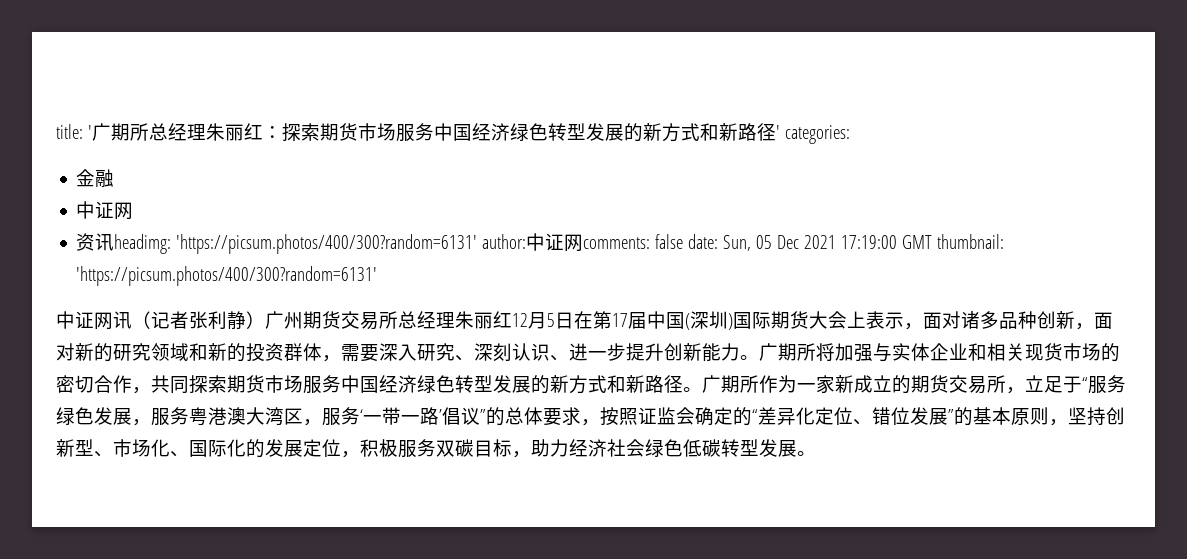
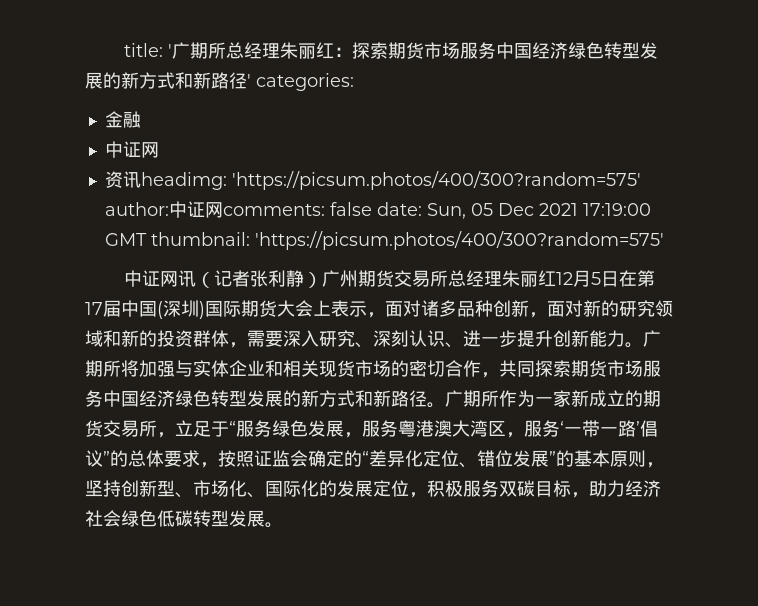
- 资讯headimg: 'https://picsum.photos/400/300?random=6131' author:中证网comments: false date: Sun, 05 Dec 2021 17:19:00 GMT thumbnail: 'https://picsum.photos/400/300?random=6131'
+ 资讯headimg: 'https://picsum.photos/400/300?random=575' author:中证网comments: false date: Sun, 05 Dec 2021 17:19:00 GMT thumbnail: 'https://picsum.photos/400/300?random=575'

